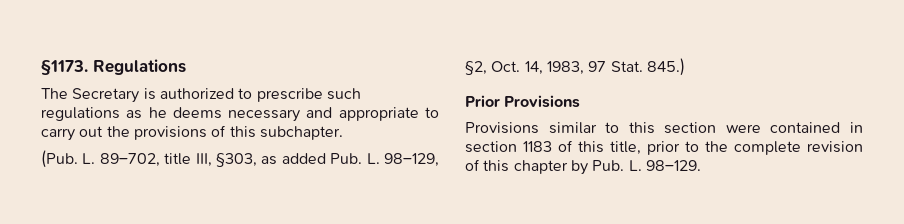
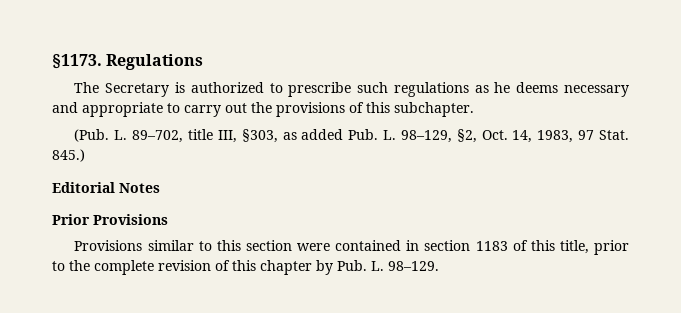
+ Editorial Notes

